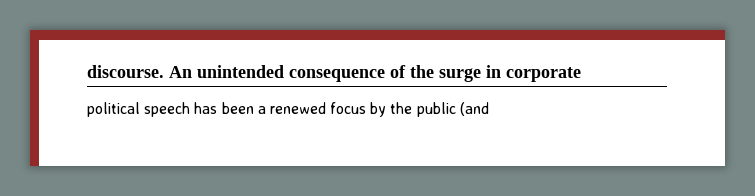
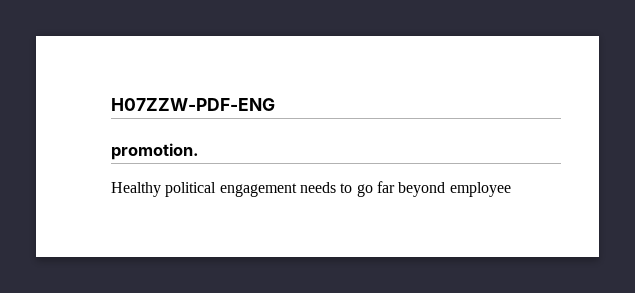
- discourse. An unintended consequence of the surge in corporate
- political speech has been a renewed focus by the public (and
+ H07ZZW-PDF-ENG
+ promotion.
+ Healthy political engagement needs to go far beyond employee

